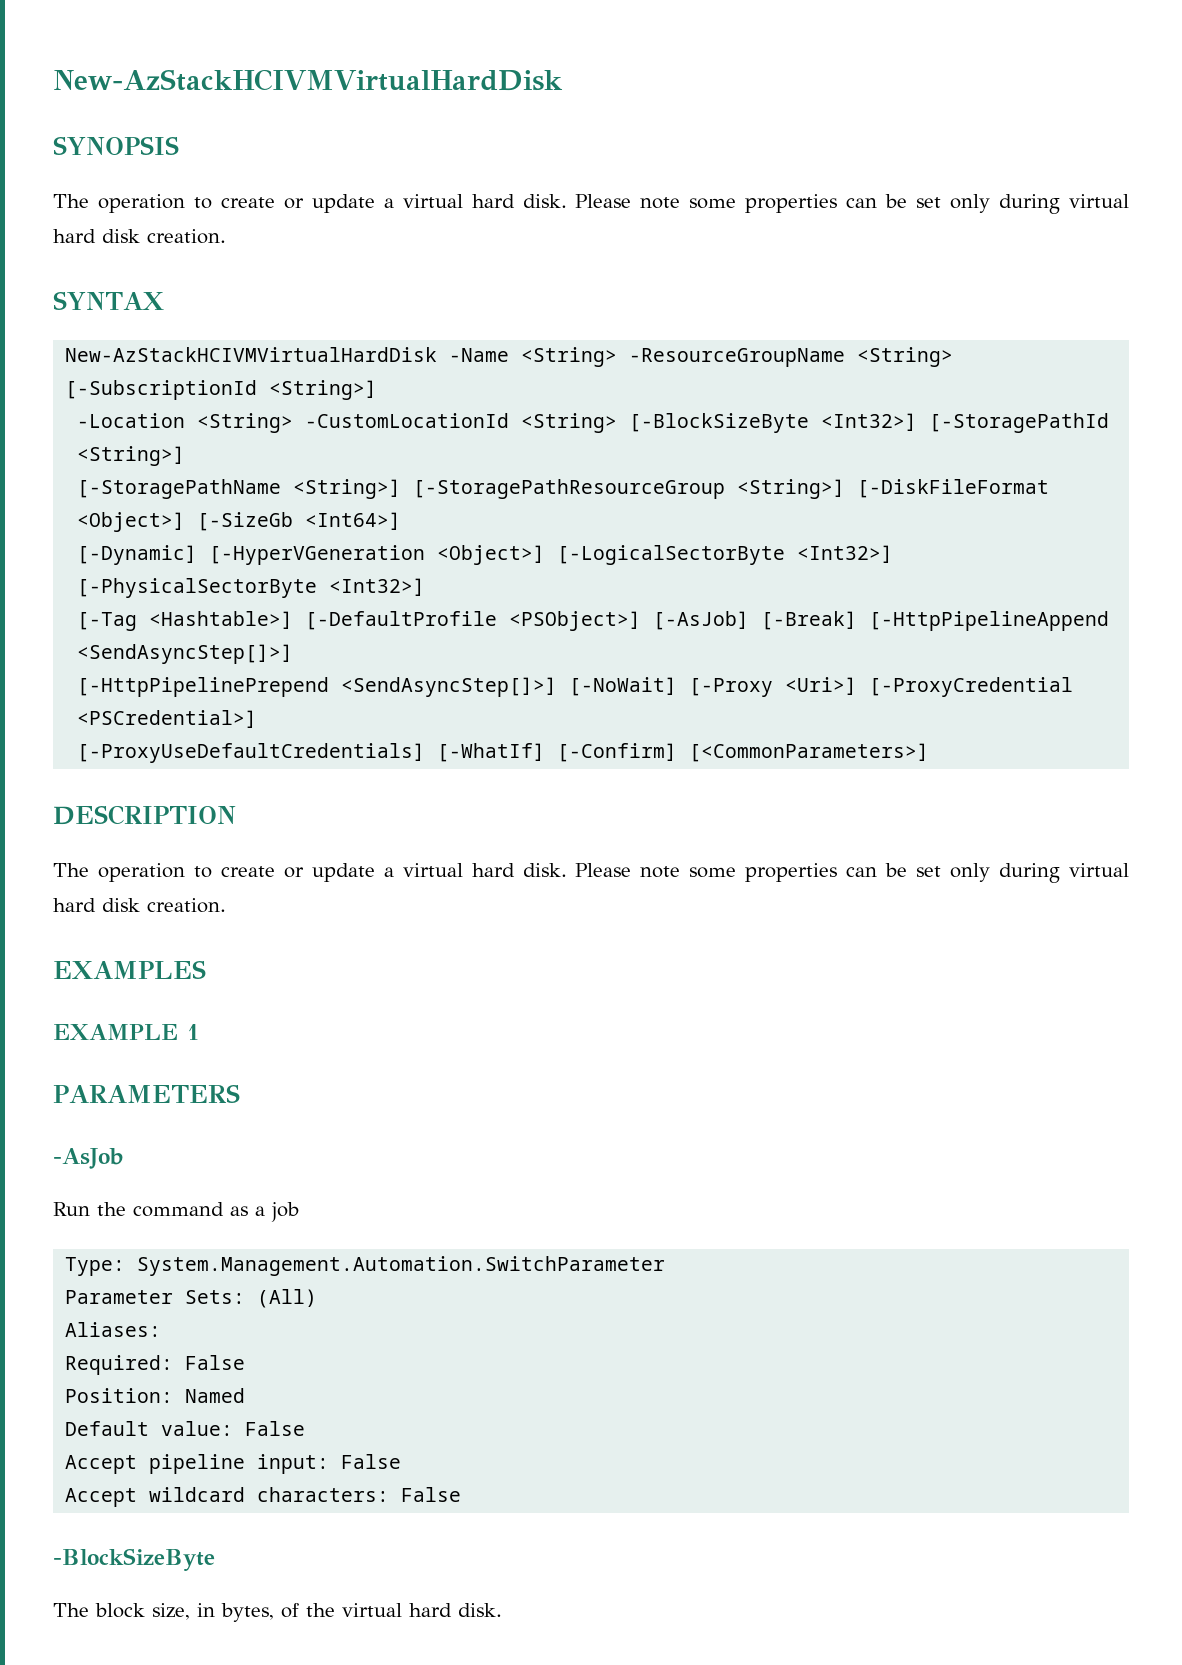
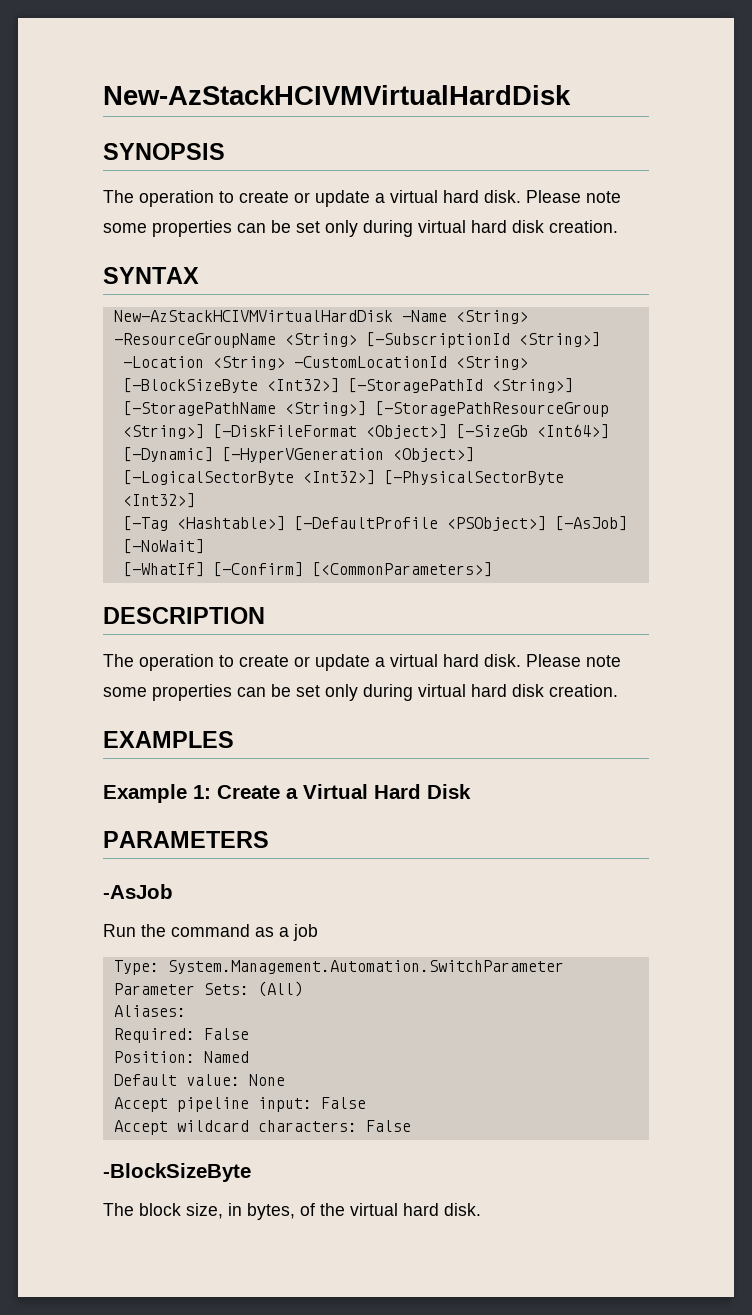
- [-Tag <Hashtable>] [-DefaultProfile <PSObject>] [-AsJob] [-Break] [-HttpPipelineAppend <SendAsyncStep[]>]
- [-HttpPipelinePrepend <SendAsyncStep[]>] [-NoWait] [-Proxy <Uri>] [-ProxyCredential <PSCredential>]
- [-ProxyUseDefaultCredentials] [-WhatIf] [-Confirm] [<CommonParameters>]
+ [-Tag <Hashtable>] [-DefaultProfile <PSObject>] [-AsJob] [-NoWait]
+ [-WhatIf] [-Confirm] [<CommonParameters>]
- EXAMPLE 1
+ Example 1: Create a Virtual Hard Disk
- Default value: False
+ Default value: None

